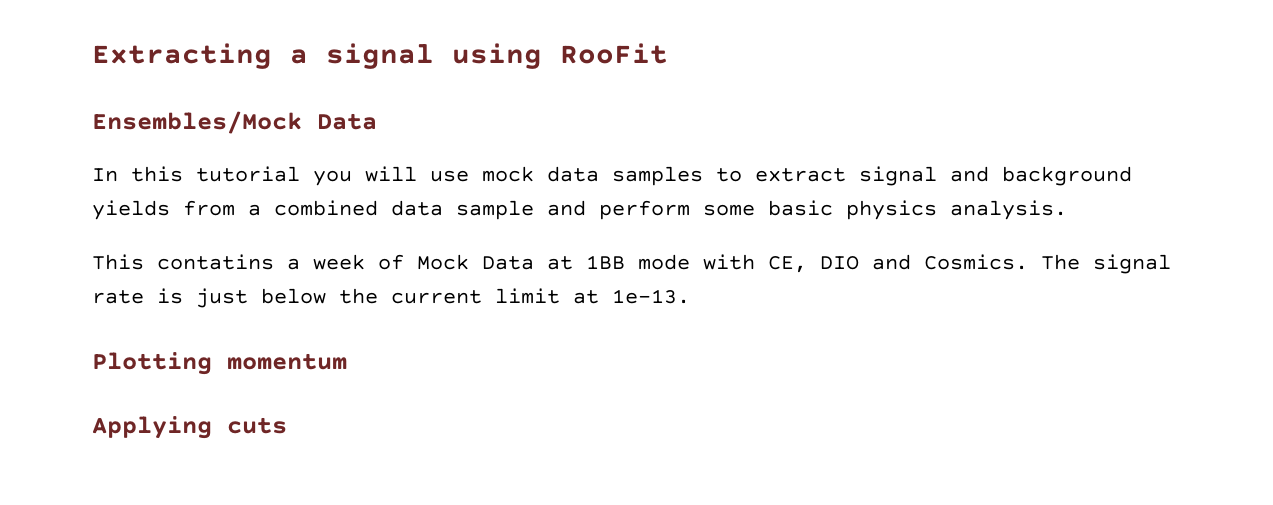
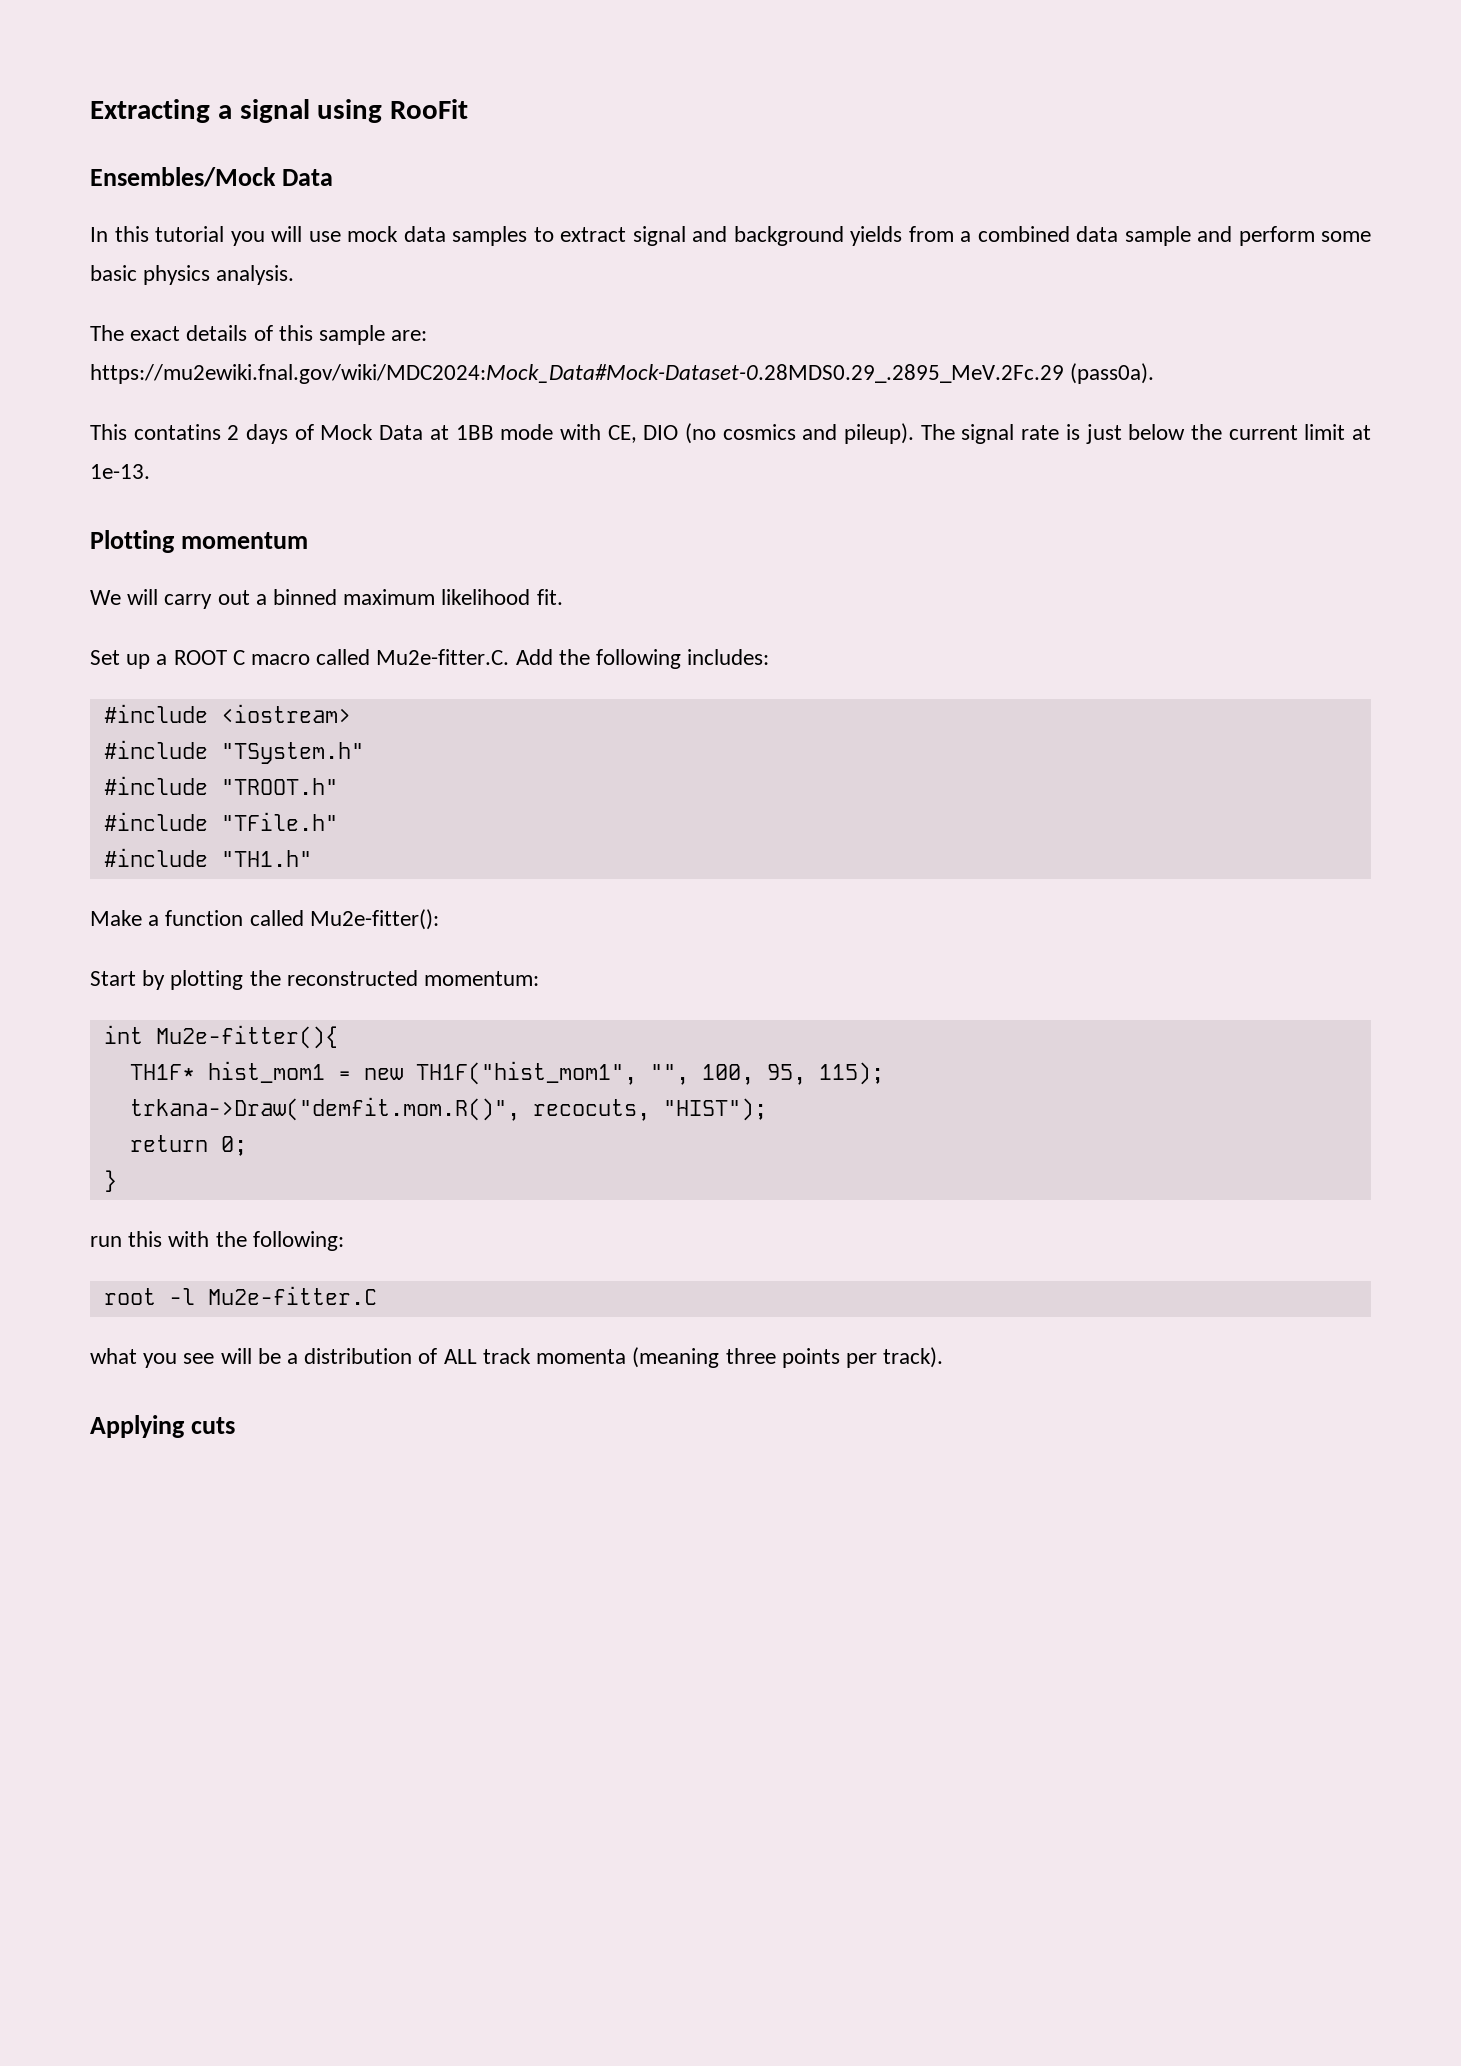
+ The exact details of this sample are: https://mu2ewiki.fnal.gov/wiki/MDC2024:Mock_Data#Mock-Dataset-0.28MDS0.29_.2895_MeV.2Fc.29 (pass0a).
- This contatins a week of Mock Data at 1BB mode with CE, DIO and Cosmics.
+ This contatins 2 days of Mock Data at 1BB mode with CE, DIO (no cosmics and pileup).
+ We will carry out a binned maximum likelihood fit.
+ Set up a ROOT C macro called Mu2e-fitter.C. Add the following includes:
+ #include <iostream>
+ #include "TSystem.h"
+ #include "TROOT.h"
+ #include "TFile.h"
+ #include "TH1.h"
+ Make a function called Mu2e-fitter():
+ Start by plotting the reconstructed momentum:
+ int Mu2e-fitter(){
+ TH1F* hist_mom1 = new TH1F("hist_mom1", "", 100, 95, 115);
+ trkana->Draw("demfit.mom.R()", recocuts, "HIST");
+ return 0;
+ }
+ run this with the following:
+ root -l Mu2e-fitter.C
+ what you see will be a distribution of ALL track momenta (meaning three points per track).

